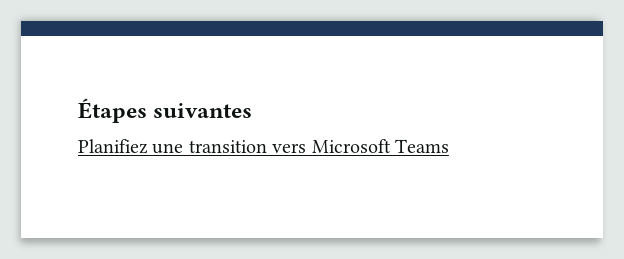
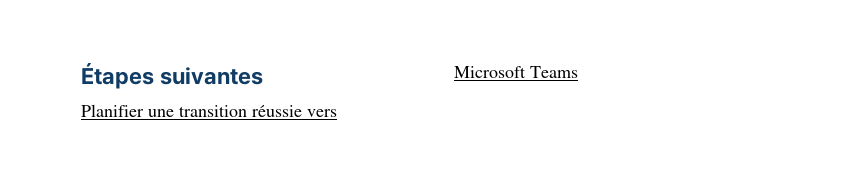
- Planifiez une transition vers Microsoft Teams
+ Planifier une transition réussie vers Microsoft Teams

